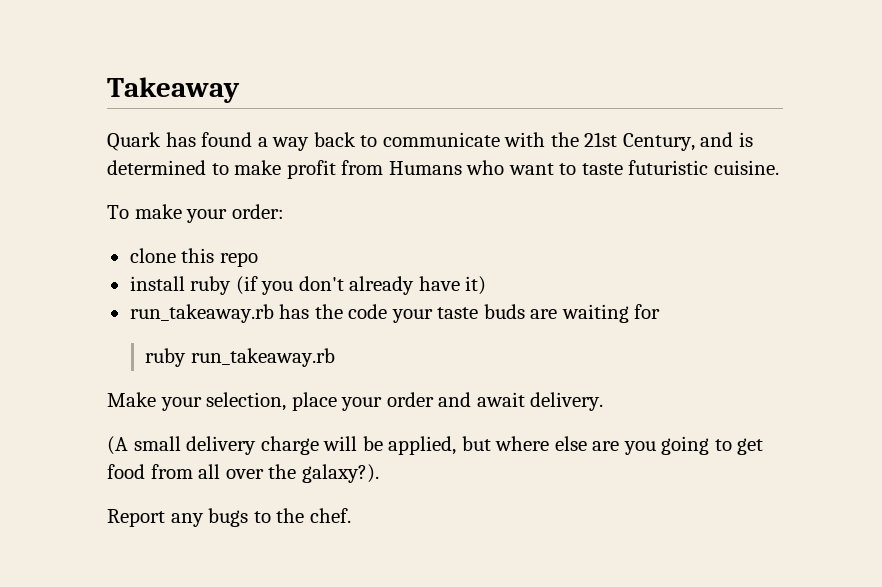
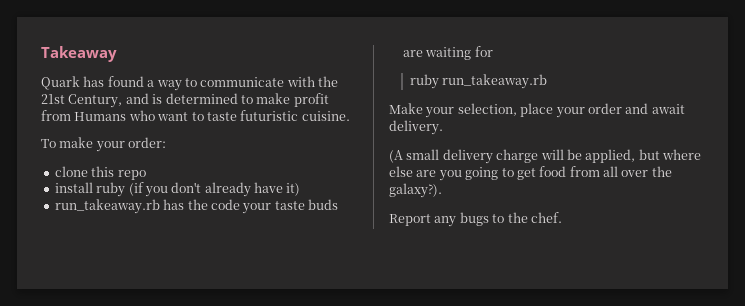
- Quark has found a way back to communicate with the 21st Century, and is determined to make profit from Humans who want to taste futuristic cuisine.
+ Quark has found a way to communicate with the 21st Century, and is determined to make profit from Humans who want to taste futuristic cuisine.

